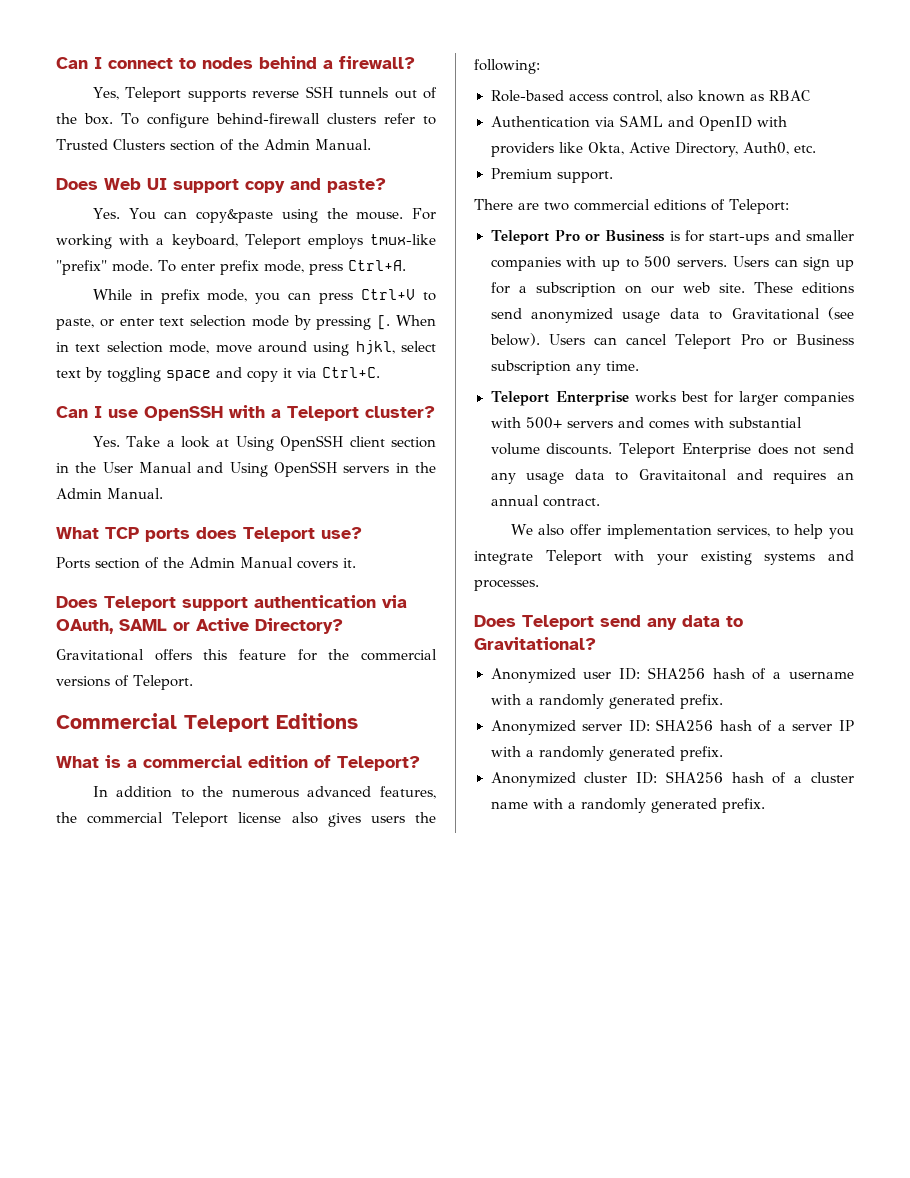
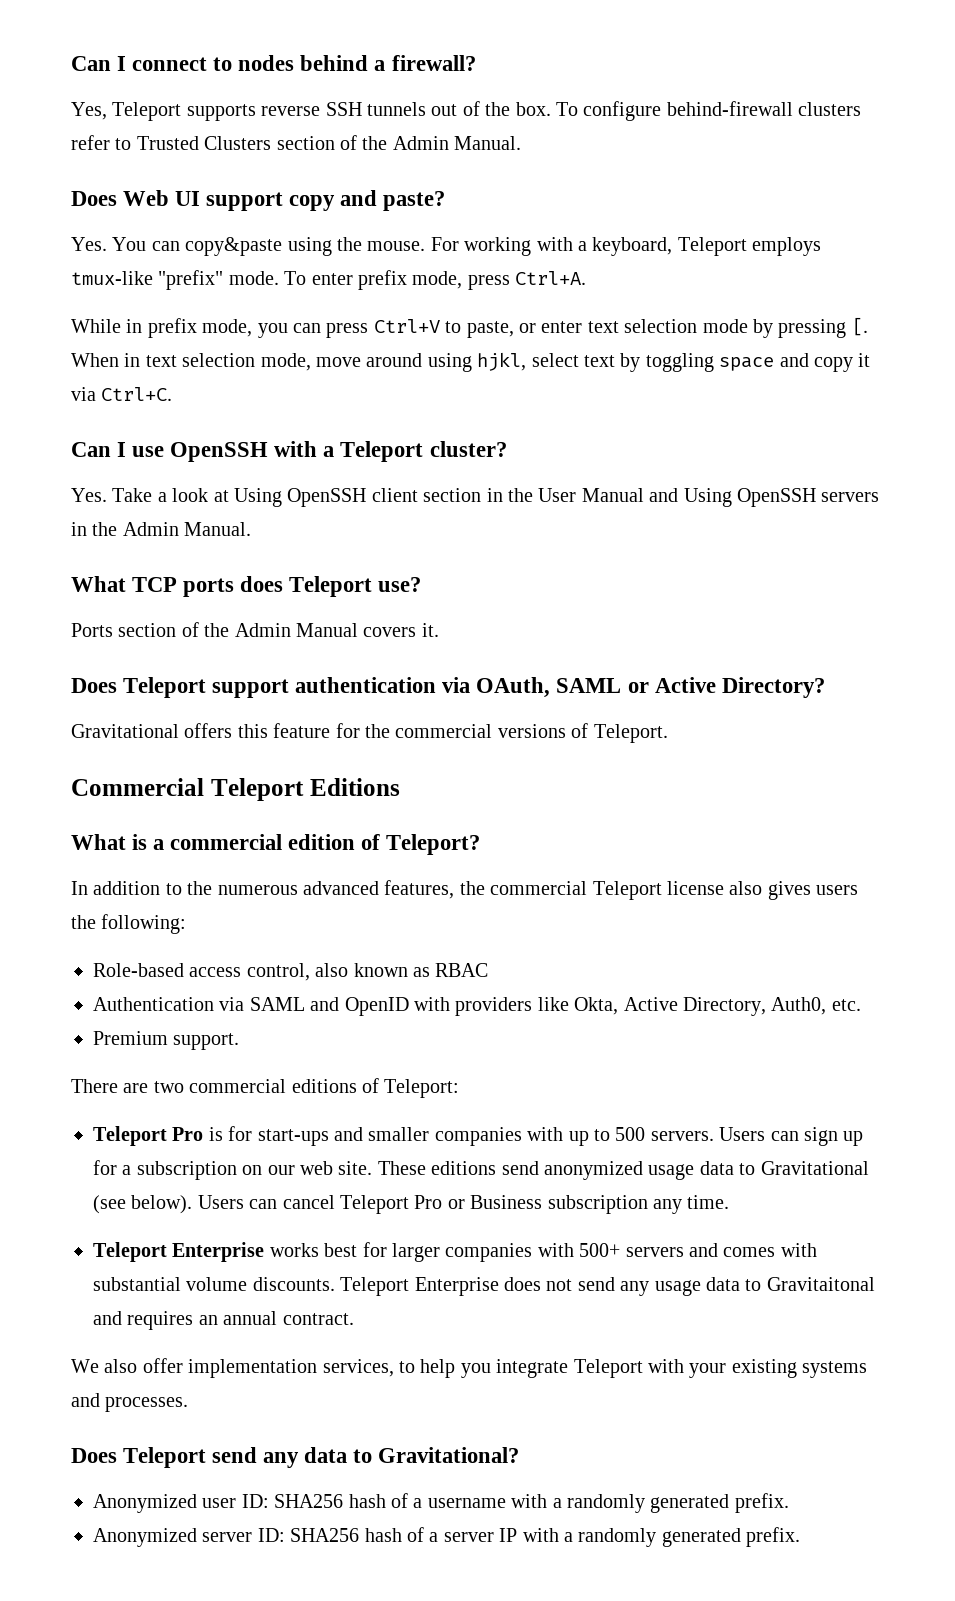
- Teleport Pro or Business is for start-ups and smaller companies with up to 500 servers.
+ Teleport Pro is for start-ups and smaller companies with up to 500 servers.
- Anonymized cluster ID: SHA256 hash of a cluster name with a randomly generated prefix.

